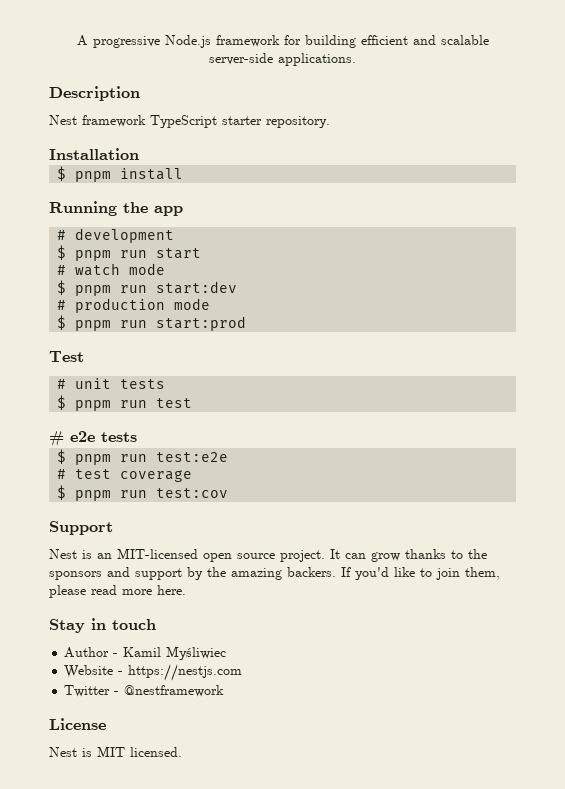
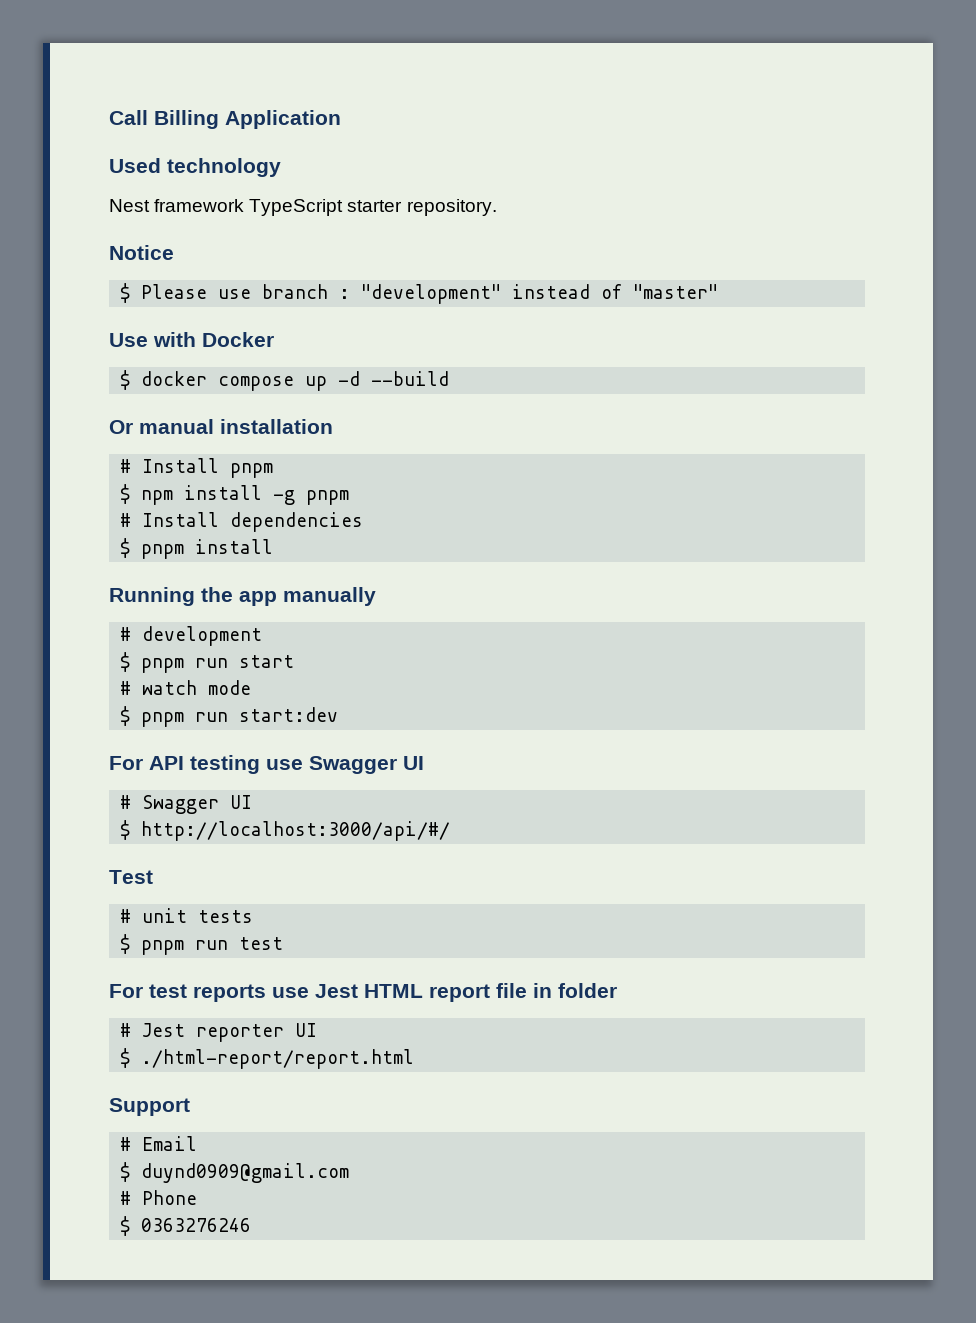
- A progressive Node.js framework for building efficient and scalable server-side applications.
- Description
+ Call Billing Application
+ Used technology
- Installation
+ Notice
+ $ Please use branch : "development" instead of "master"
+ Use with Docker
+ $ docker compose up -d --build
+ Or manual installation
+ # Install pnpm
+ $ npm install -g pnpm
+ # Install dependencies
- Running the app
+ Running the app manually
- # production mode
- $ pnpm run start:prod
+ For API testing use Swagger UI
+ # Swagger UI
+ $ http://localhost:3000/api/#/
- # e2e tests
- $ pnpm run test:e2e
- # test coverage
- $ pnpm run test:cov
+ For test reports use Jest HTML report file in folder
+ # Jest reporter UI
+ $ ./html-report/report.html
  Support
- Nest is an MIT-licensed open source project. It can grow thanks to the sponsors and support by the amazing backers. If you'd like to join them, please read more here.
- Stay in touch
- Author - Kamil Myśliwiec
- Website - https://nestjs.com
- Twitter - @nestframework
- License
- Nest is MIT licensed.
+ # Email
+ $ duynd0909@gmail.com
+ # Phone
+ $ 0363276246

